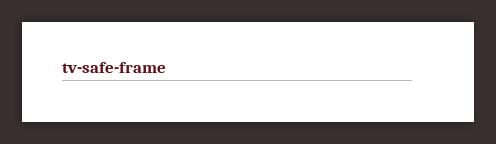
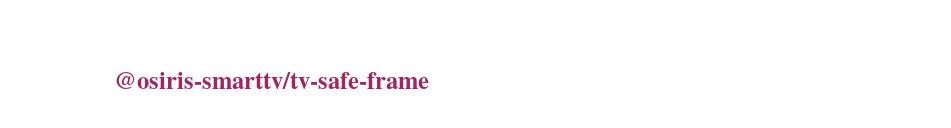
- tv-safe-frame
+ @osiris-smarttv/tv-safe-frame

